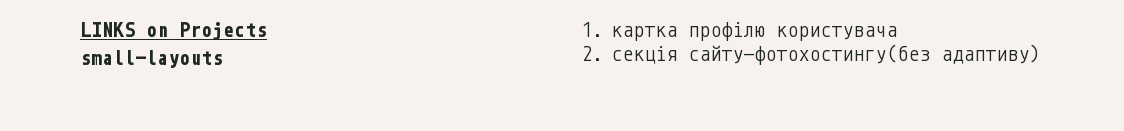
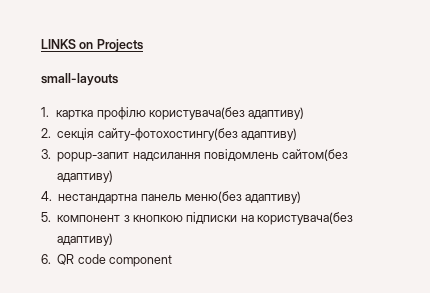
- 1. картка профілю користувача
+ 1. картка профілю користувача(без адаптиву)
+ 3. popup-запит надсилання повідомлень сайтом(без адаптиву)
+ 4. нестандартна панель меню(без адаптиву)
+ 5. компонент з кнопкою підписки на користувача(без адаптиву)
+ 6. QR code component

